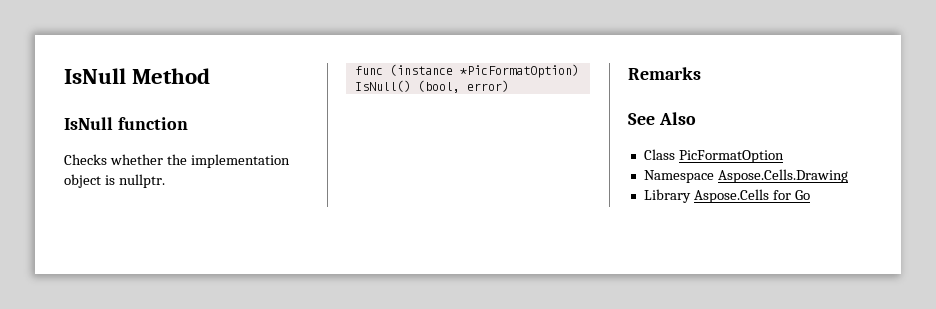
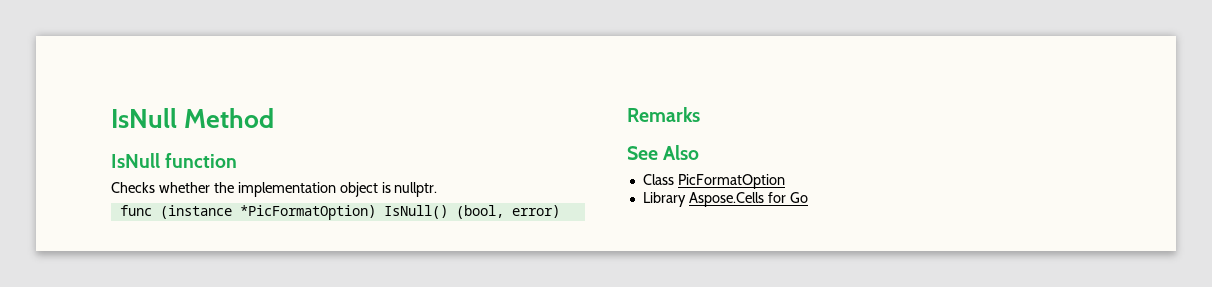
- Namespace Aspose.Cells.Drawing

